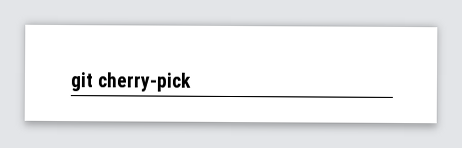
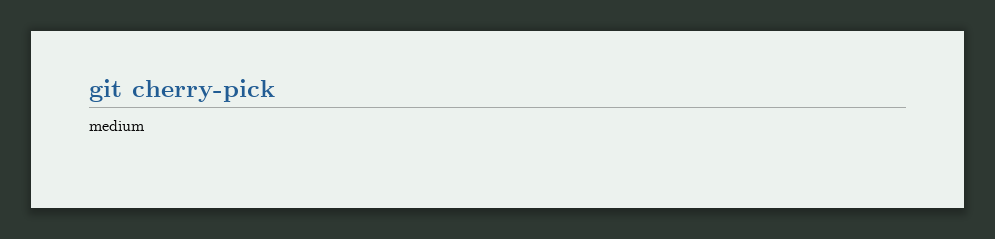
+ medium

